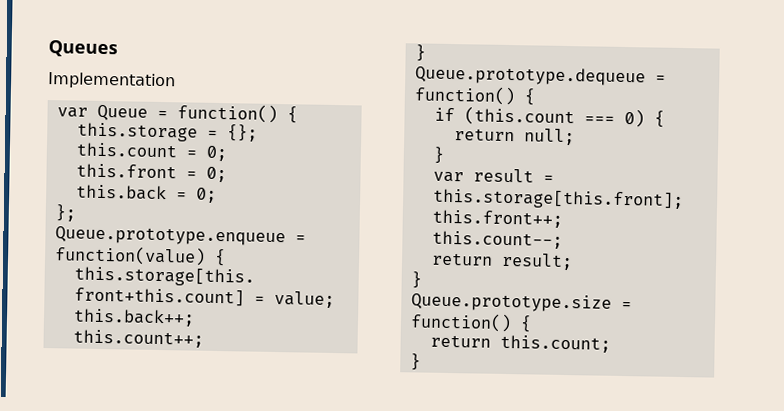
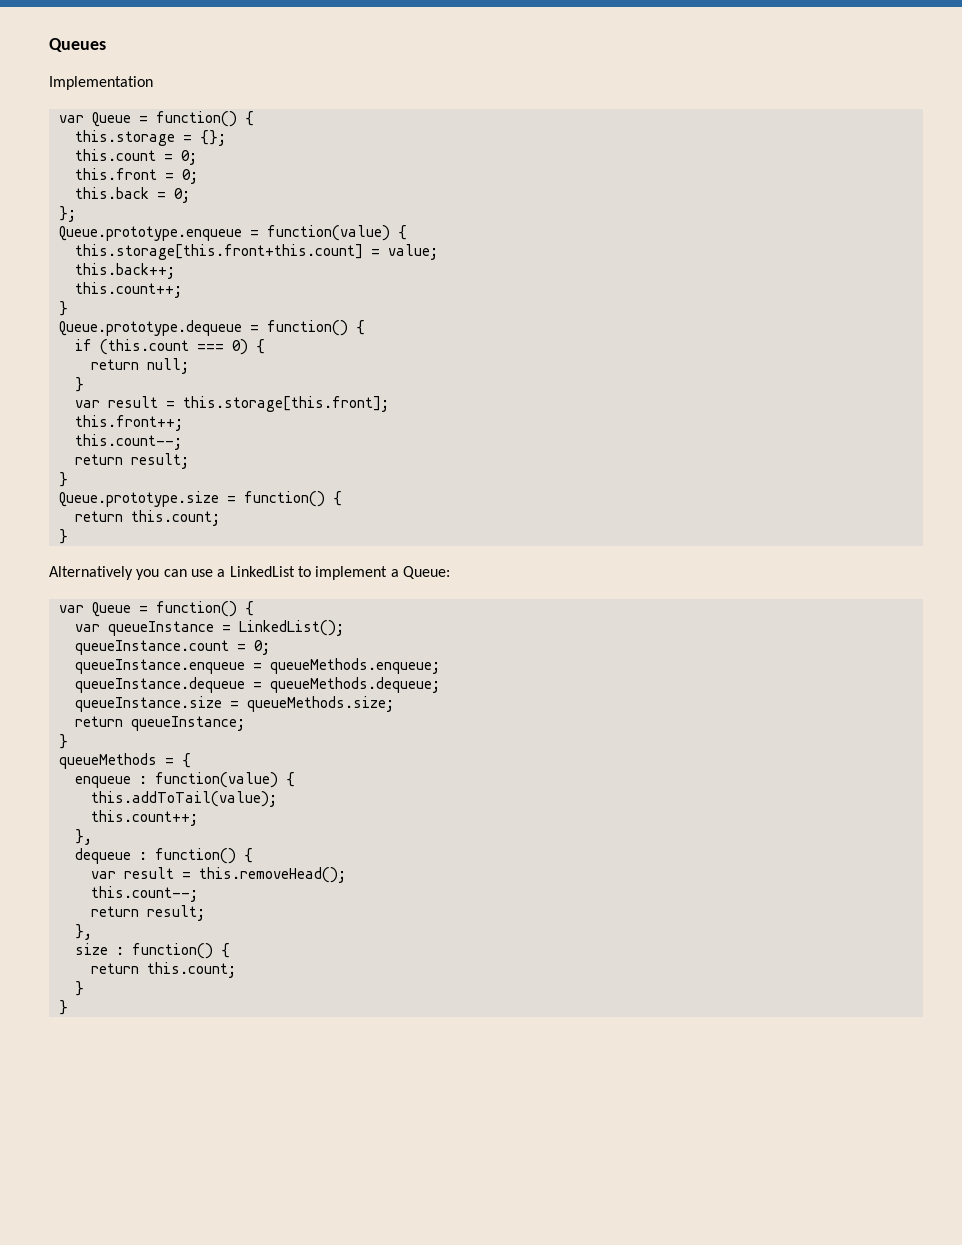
+ Alternatively you can use a LinkedList to implement a Queue:
+ var Queue = function() {
+ var queueInstance = LinkedList();
+ queueInstance.count = 0;
+ queueInstance.enqueue = queueMethods.enqueue;
+ queueInstance.dequeue = queueMethods.dequeue;
+ queueInstance.size = queueMethods.size;
+ return queueInstance;
+ }
+ queueMethods = {
+ enqueue : function(value) {
+ this.addToTail(value);
+ this.count++;
+ },
+ dequeue : function() {
+ var result = this.removeHead();
+ this.count--;
+ return result;
+ },
+ size : function() {
+ return this.count;
+ }
+ }

